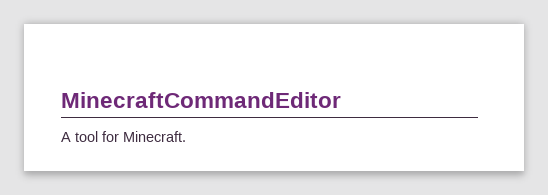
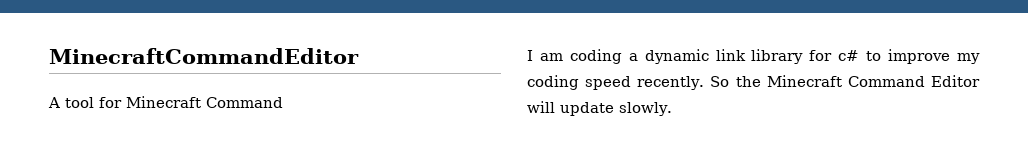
- A tool for Minecraft.
+ A tool for Minecraft Command
+ I am coding a dynamic link library for c# to improve my coding speed recently. So the Minecraft Command Editor will update slowly.

